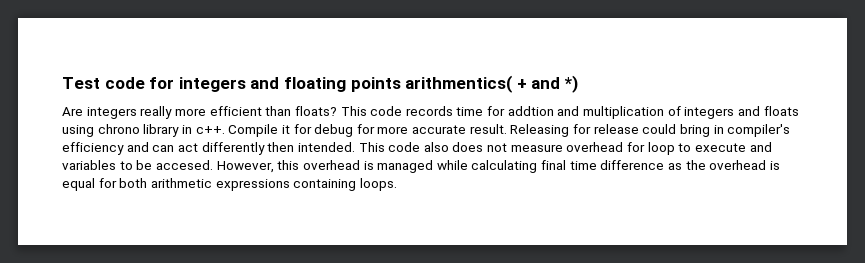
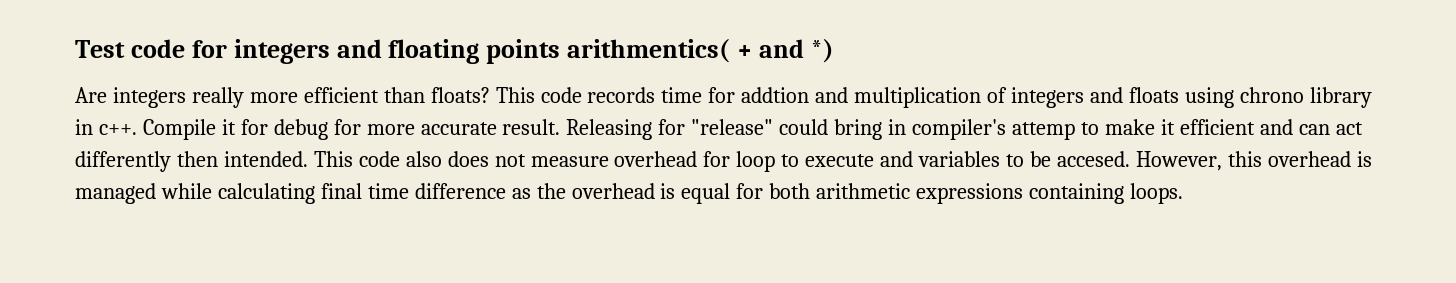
- Releasing for release could bring in compiler's efficiency and can act differently then intended.
+ Releasing for "release" could bring in compiler's attemp to make it efficient and can act differently then intended.

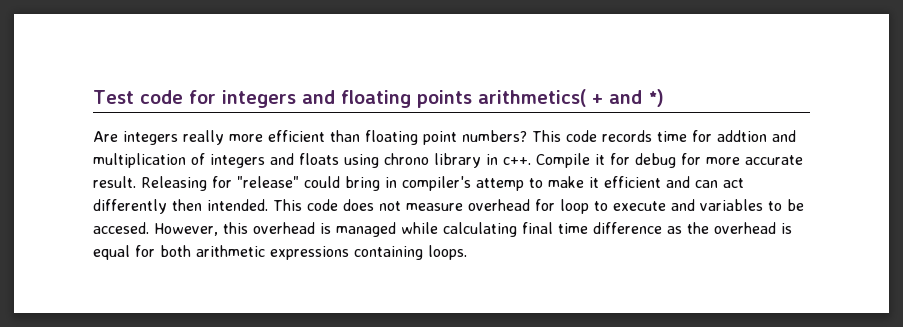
- Test code for integers and floating points arithmentics( + and *)
+ Test code for integers and floating points arithmetics( + and *)
- Are integers really more efficient than floats?
+ Are integers really more efficient than floating point numbers?
- This code also does not measure overhead for loop to execute and variables to be accesed.
+ This code does not measure overhead for loop to execute and variables to be accesed.

